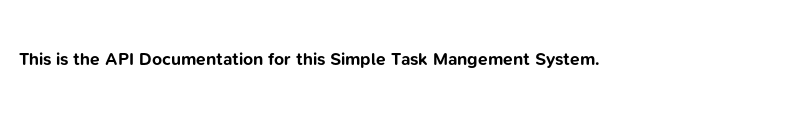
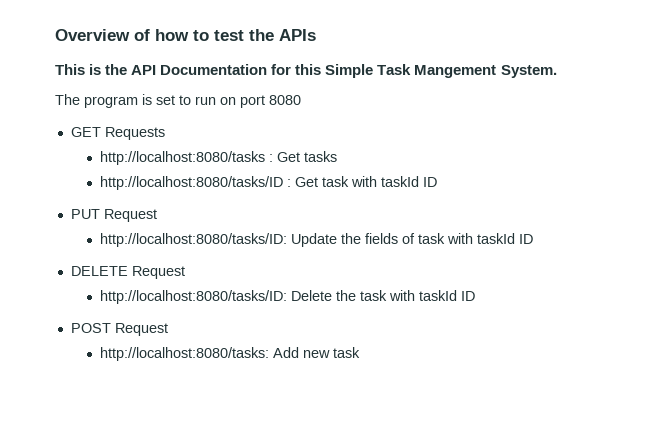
+ Overview of how to test the APIs
+ The program is set to run on port 8080
+ GET Requests
+ http://localhost:8080/tasks : Get tasks
+ http://localhost:8080/tasks/ID : Get task with taskId ID
+ PUT Request
+ http://localhost:8080/tasks/ID: Update the fields of task with taskId ID
+ DELETE Request
+ http://localhost:8080/tasks/ID: Delete the task with taskId ID
+ POST Request
+ http://localhost:8080/tasks: Add new task

